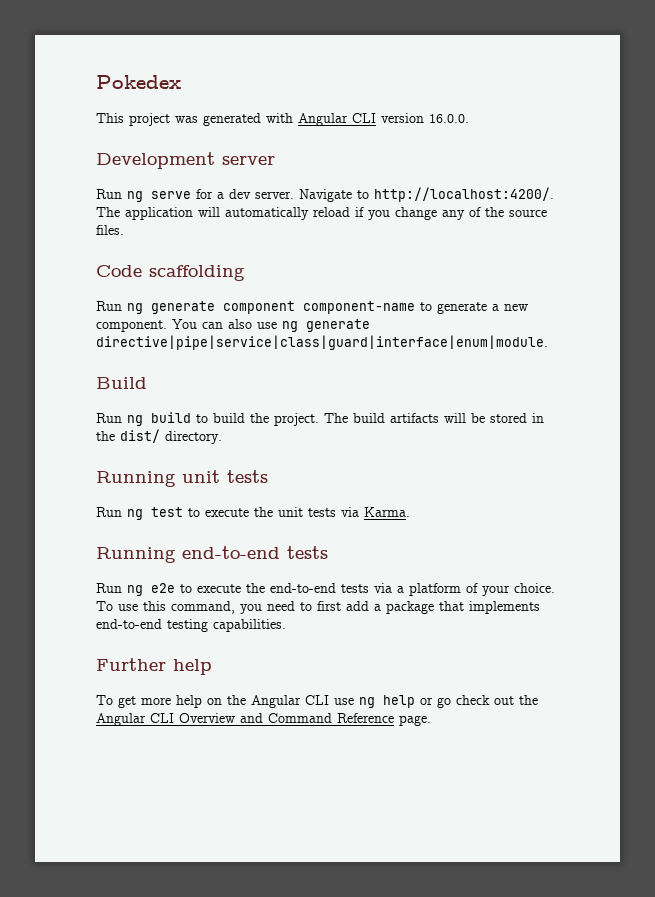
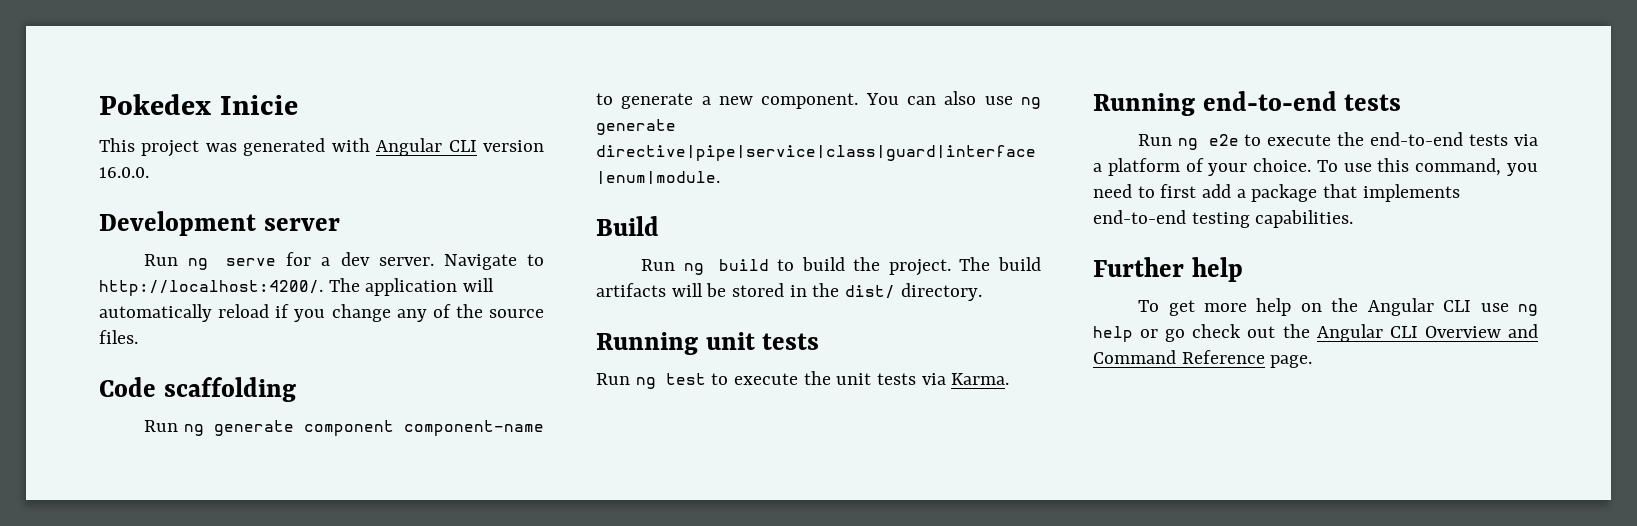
- Pokedex
+ Pokedex Inicie

